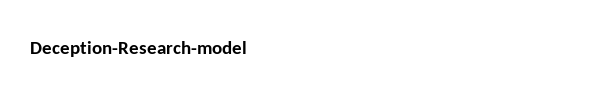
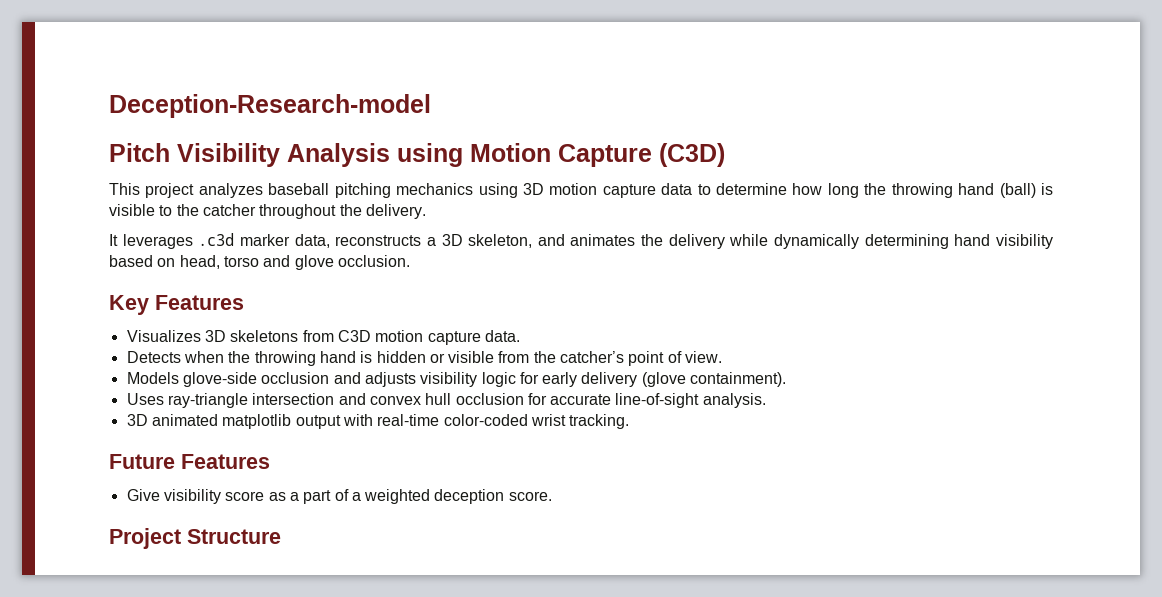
+ Pitch Visibility Analysis using Motion Capture (C3D)
+ This project analyzes baseball pitching mechanics using 3D motion capture data to determine how long the throwing hand (ball) is visible to the catcher throughout the delivery.
+ It leverages .c3d marker data, reconstructs a 3D skeleton, and animates the delivery while dynamically determining hand visibility based on head, torso and glove occlusion.
+ Key Features
+ Visualizes 3D skeletons from C3D motion capture data.
+ Detects when the throwing hand is hidden or visible from the catcher’s point of view.
+ Models glove-side occlusion and adjusts visibility logic for early delivery (glove containment).
+ Uses ray-triangle intersection and convex hull occlusion for accurate line-of-sight analysis.
+ 3D animated matplotlib output with real-time color-coded wrist tracking.
+ Future Features
+ Give visibility score as a part of a weighted deception score.
+ Project Structure

